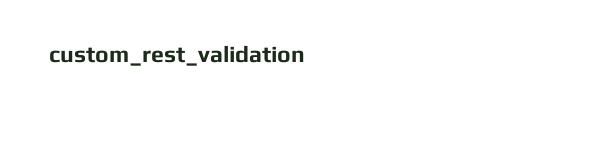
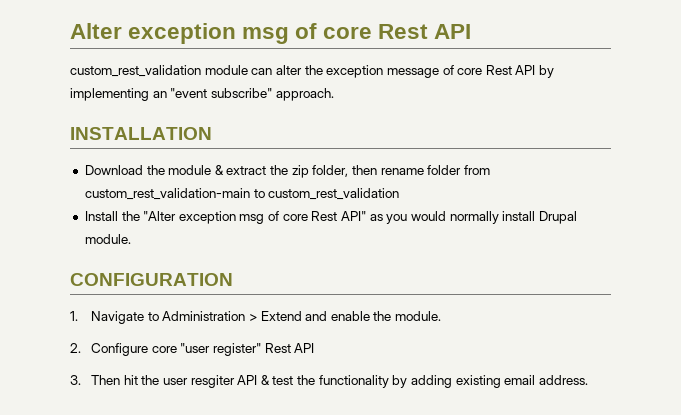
- custom_rest_validation
+ Alter exception msg of core Rest API
+ custom_rest_validation module can alter the exception message of core Rest API by implementing an "event subscribe" approach.
+ INSTALLATION
+ Download the module & extract the zip folder, then rename folder from custom_rest_validation-main to custom_rest_validation
+ Install the "Alter exception msg of core Rest API" as you would normally install Drupal module.
+ CONFIGURATION
+ 1. Navigate to Administration > Extend and enable the module.
+ 2. Configure core "user register" Rest API
+ 3. Then hit the user resgiter API & test the functionality by adding existing email address.

